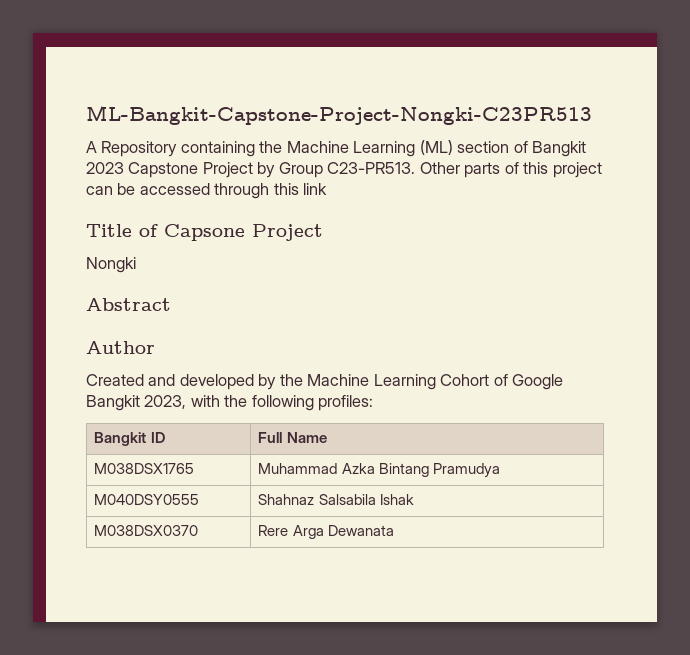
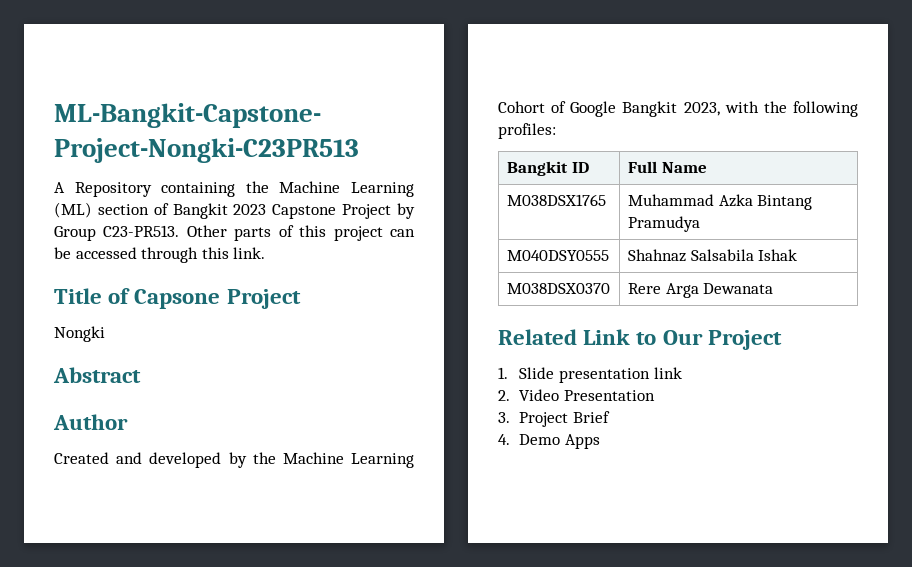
- Other parts of this project can be accessed through this link
+ Other parts of this project can be accessed through this link.
+ Related Link to Our Project
+ 1. Slide presentation link
+ 2. Video Presentation
+ 3. Project Brief
+ 4. Demo Apps

